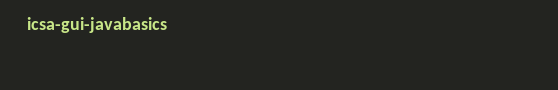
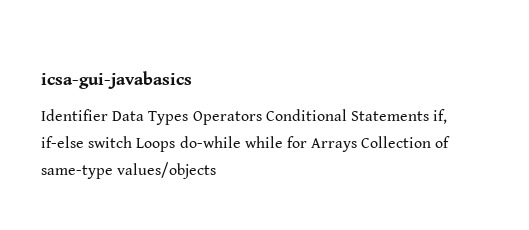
+ Identifier Data Types Operators Conditional Statements if, if-else switch Loops do-while while for Arrays Collection of same-type values/objects

